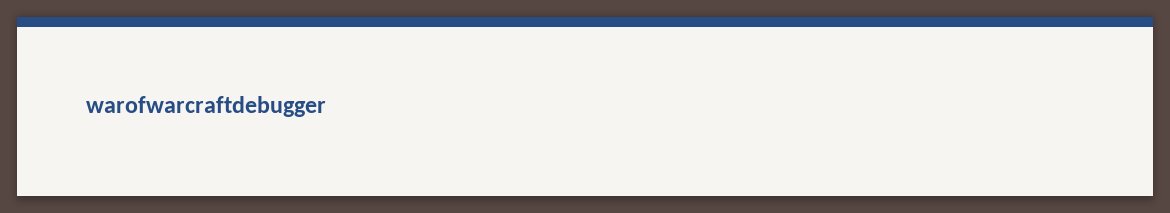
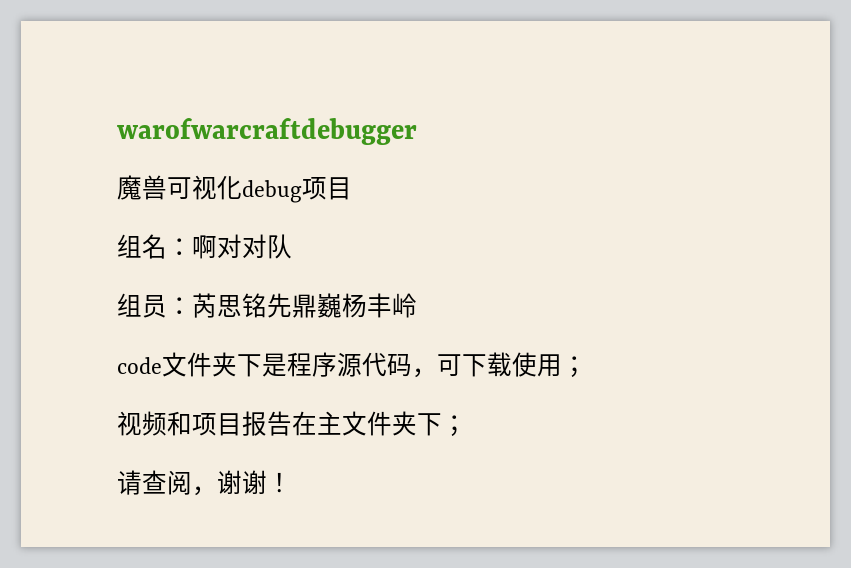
+ 魔兽可视化debug项目
+ 组名：啊对对队
+ 组员：芮思铭先鼎巍杨丰岭
+ code文件夹下是程序源代码，可下载使用；
+ 视频和项目报告在主文件夹下；
+ 请查阅，谢谢！

